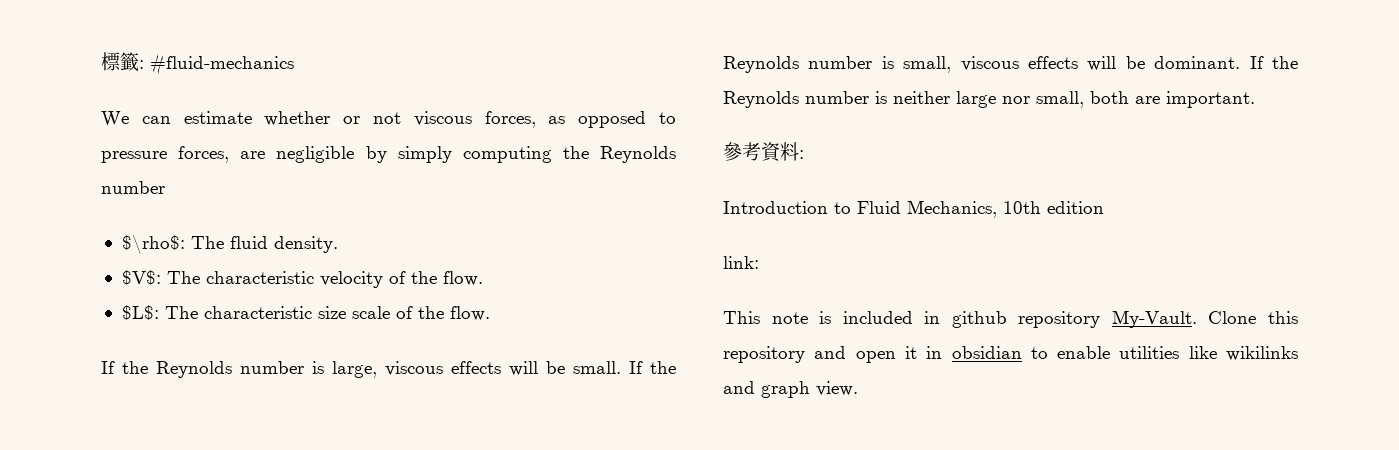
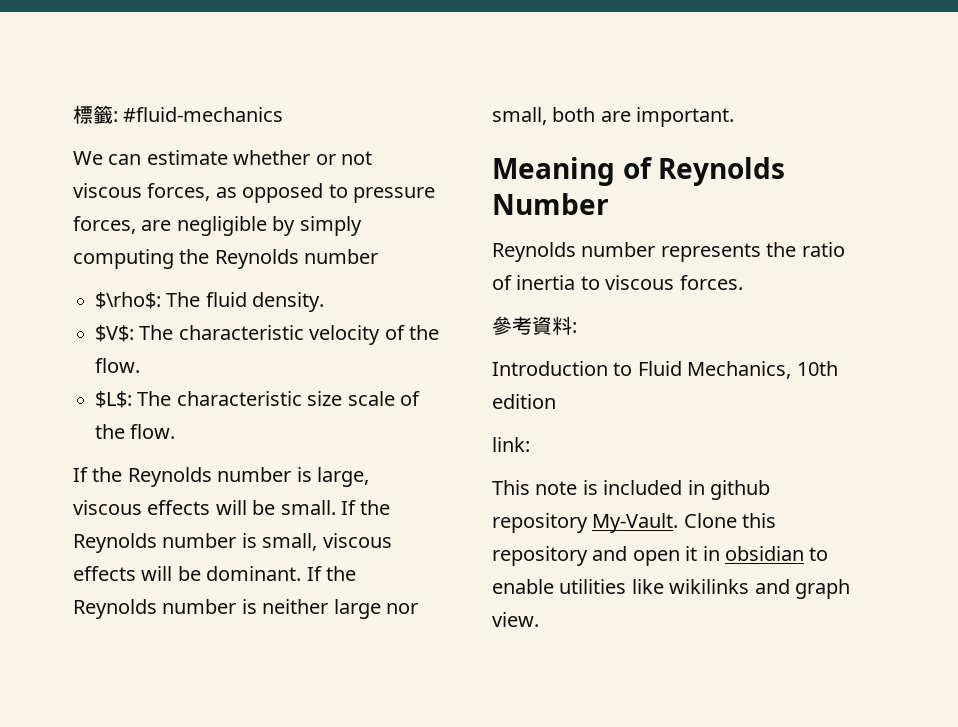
+ Meaning of Reynolds Number
+ Reynolds number represents the ratio of inertia to viscous forces.

